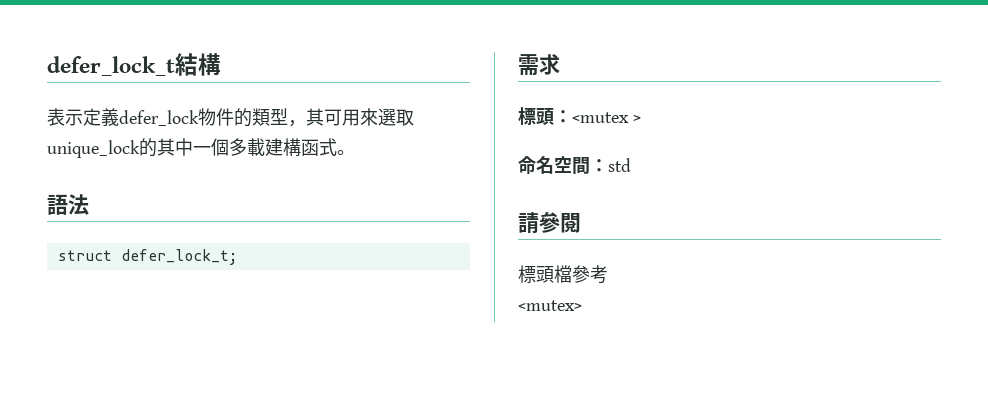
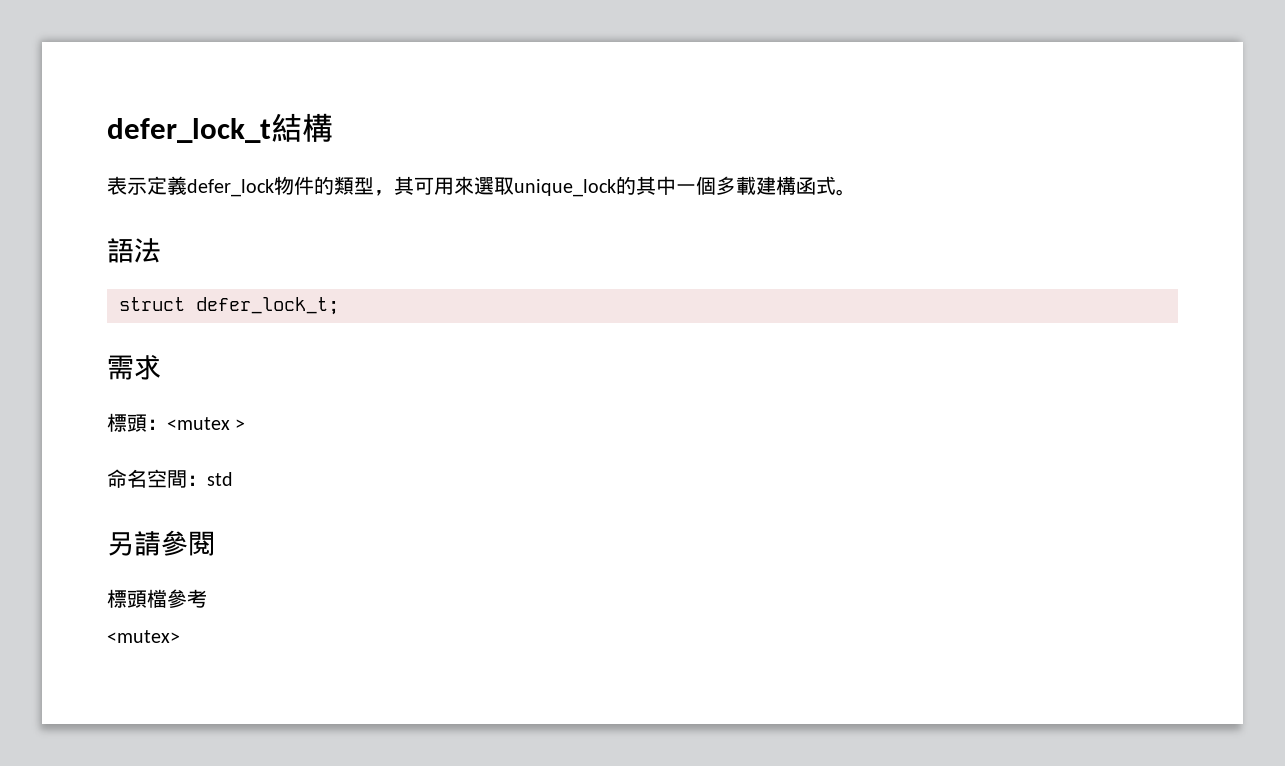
- 請參閱
+ 另請參閱

